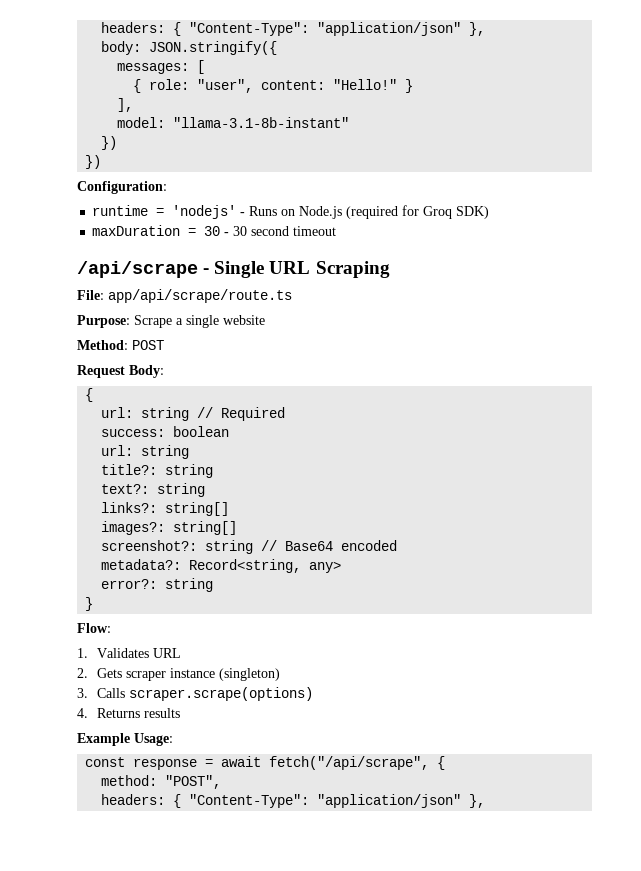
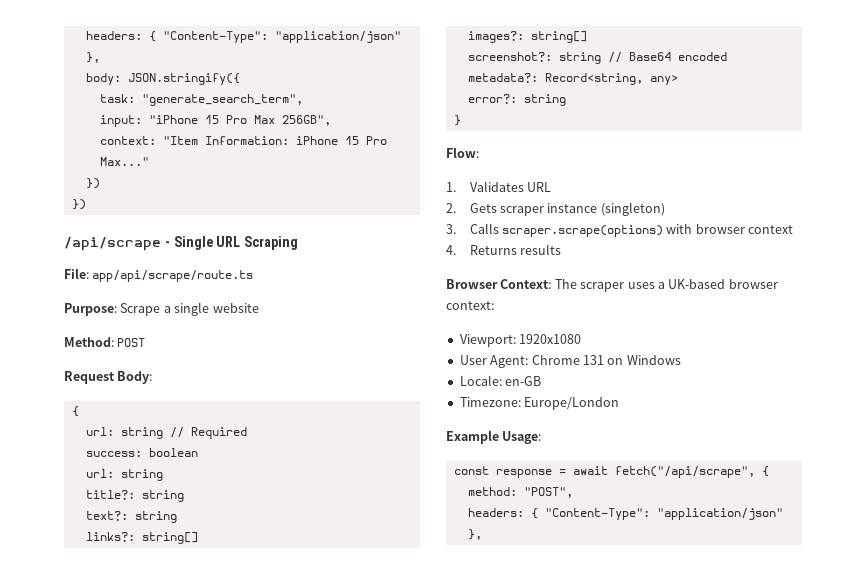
- messages: [
- { role: "user", content: "Hello!" }
- ],
- model: "llama-3.1-8b-instant"
+ task: "generate_search_term",
+ input: "iPhone 15 Pro Max 256GB",
+ context: "Item Information: iPhone 15 Pro Max..."
  })
  })
- Configuration:
- runtime = 'nodejs' - Runs on Node.js (required for Groq SDK)
- maxDuration = 30 - 30 second timeout
- 3. Calls scraper.scrape(options)
+ 3. Calls scraper.scrape(options) with browser context
+ Browser Context: The scraper uses a UK-based browser context:
+ Viewport: 1920x1080
+ User Agent: Chrome 131 on Windows
+ Locale: en-GB
+ Timezone: Europe/London

